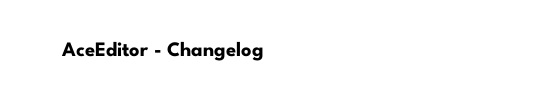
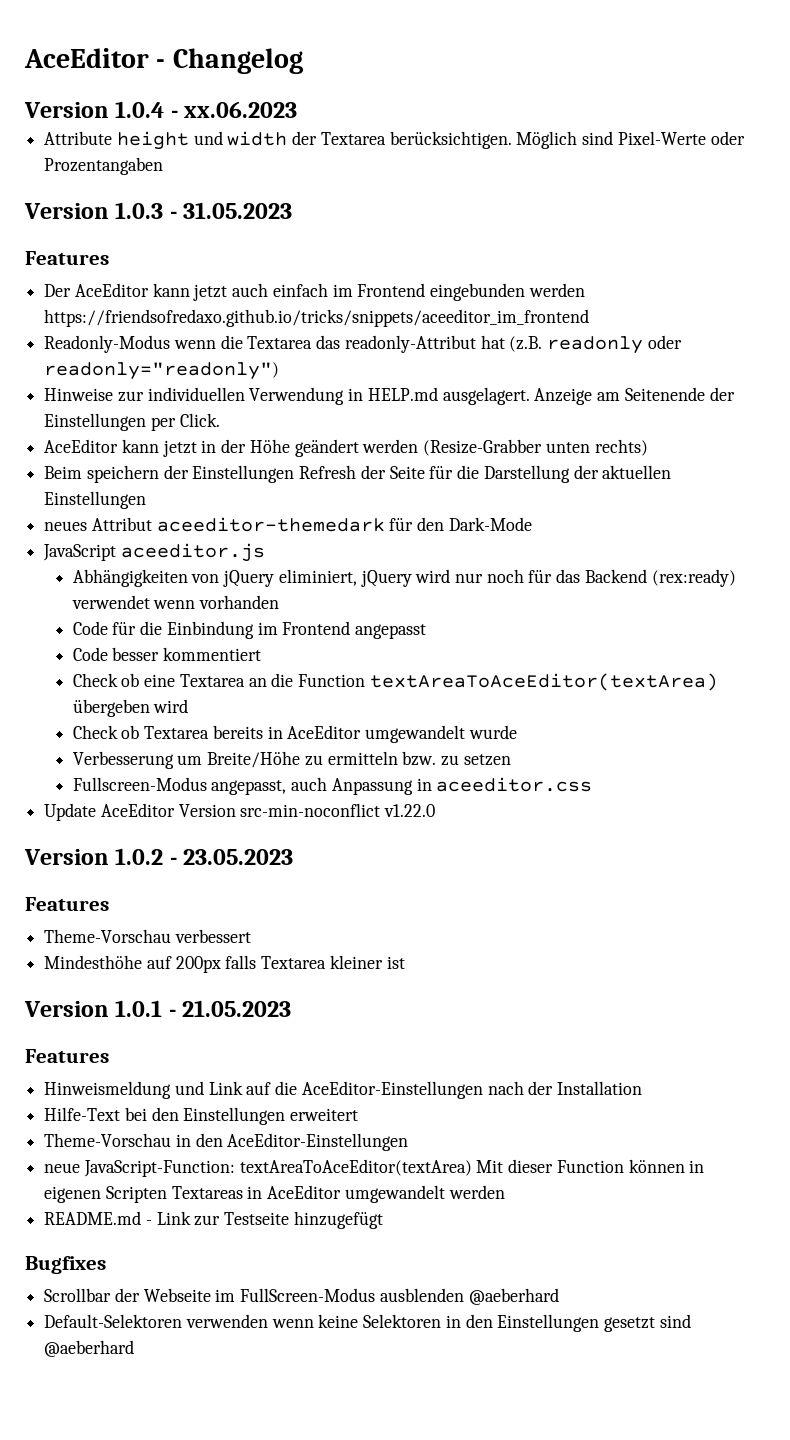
+ Version 1.0.4 - xx.06.2023
+ Attribute height und width der Textarea berücksichtigen. Möglich sind Pixel-Werte oder Prozentangaben
+ Version 1.0.3 - 31.05.2023
+ Features
+ Der AceEditor kann jetzt auch einfach im Frontend eingebunden werden https://friendsofredaxo.github.io/tricks/snippets/aceeditor_im_frontend
+ Readonly-Modus wenn die Textarea das readonly-Attribut hat (z.B. readonly oder readonly="readonly")
+ Hinweise zur individuellen Verwendung in HELP.md ausgelagert. Anzeige am Seitenende der Einstellungen per Click.
+ AceEditor kann jetzt in der Höhe geändert werden (Resize-Grabber unten rechts)
+ Beim speichern der Einstellungen Refresh der Seite für die Darstellung der aktuellen Einstellungen
+ neues Attribut aceeditor-themedark für den Dark-Mode
+ JavaScript aceeditor.js
+ Abhängigkeiten von jQuery eliminiert, jQuery wird nur noch für das Backend (rex:ready) verwendet wenn vorhanden
+ Code für die Einbindung im Frontend angepasst
+ Code besser kommentiert
+ Check ob eine Textarea an die Function textAreaToAceEditor(textArea) übergeben wird
+ Check ob Textarea bereits in AceEditor umgewandelt wurde
+ Verbesserung um Breite/Höhe zu ermitteln bzw. zu setzen
+ Fullscreen-Modus angepasst, auch Anpassung in aceeditor.css
+ Update AceEditor Version src-min-noconflict v1.22.0
+ Version 1.0.2 - 23.05.2023
+ Features
+ Theme-Vorschau verbessert
+ Mindesthöhe auf 200px falls Textarea kleiner ist
+ Version 1.0.1 - 21.05.2023
+ Features
+ Hinweismeldung und Link auf die AceEditor-Einstellungen nach der Installation
+ Hilfe-Text bei den Einstellungen erweitert
+ Theme-Vorschau in den AceEditor-Einstellungen
+ neue JavaScript-Function: textAreaToAceEditor(textArea) Mit dieser Function können in eigenen Scripten Textareas in AceEditor umgewandelt werden
+ README.md - Link zur Testseite hinzugefügt
+ Bugfixes
+ Scrollbar der Webseite im FullScreen-Modus ausblenden @aeberhard
+ Default-Selektoren verwenden wenn keine Selektoren in den Einstellungen gesetzt sind @aeberhard

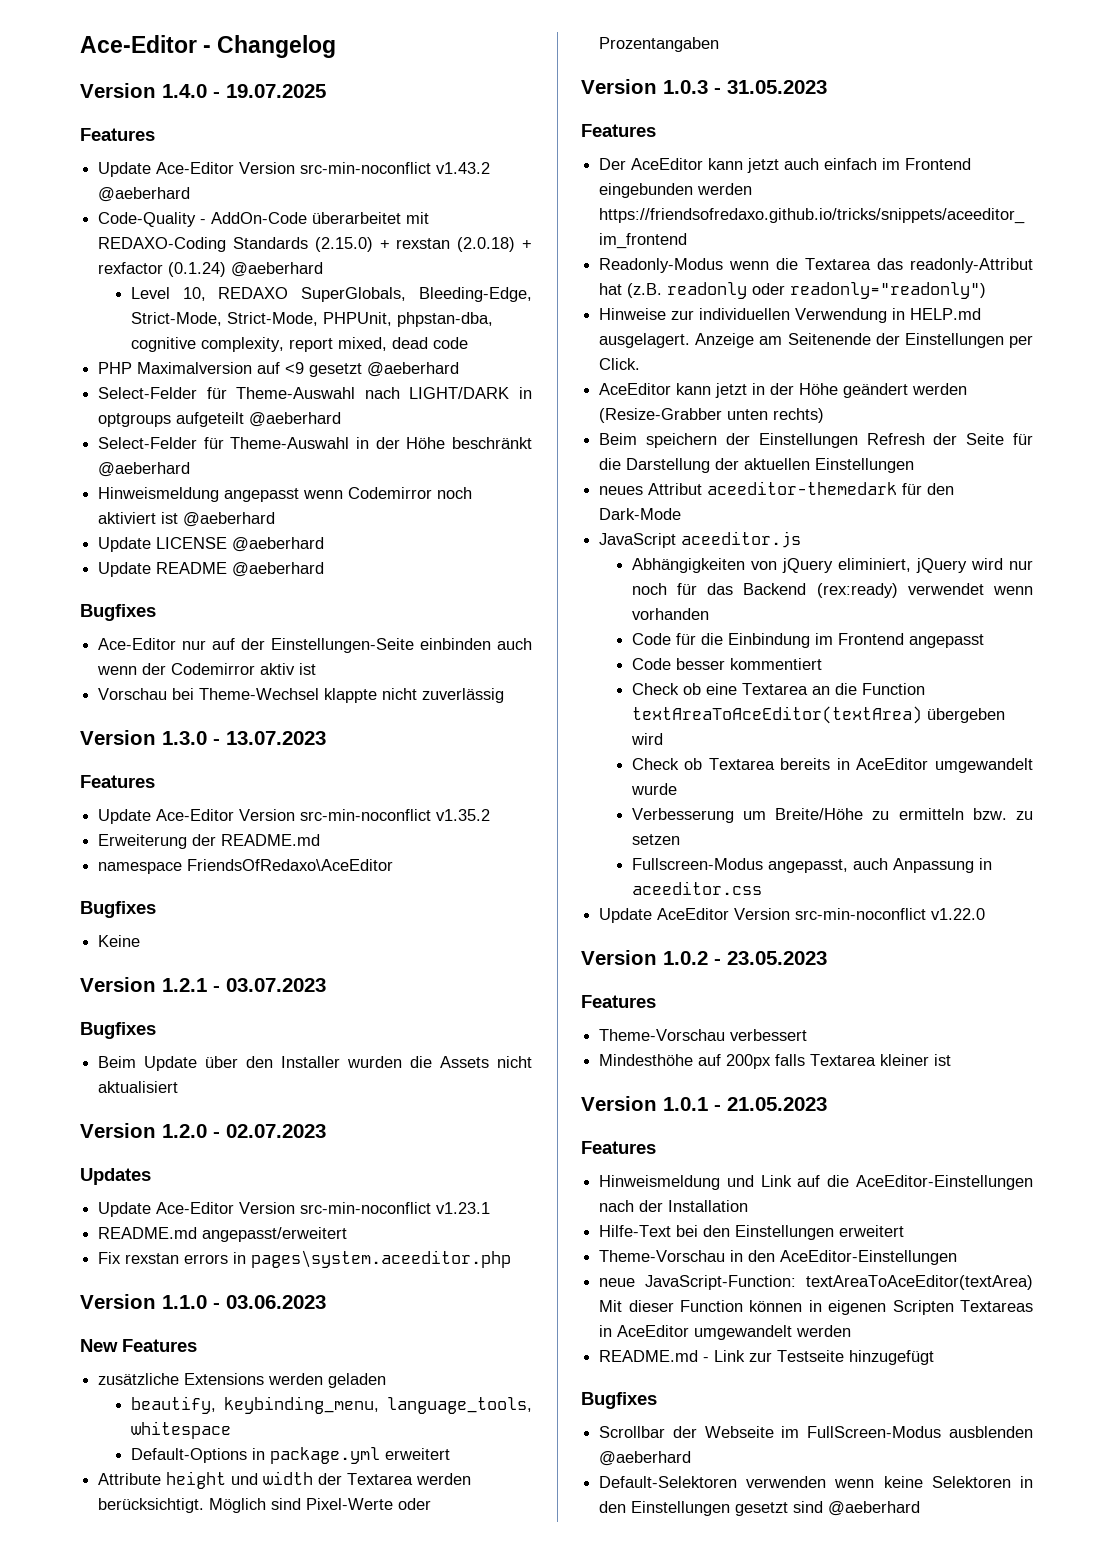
- AceEditor - Changelog
+ Ace-Editor - Changelog
- Version 1.0.4 - xx.06.2023
+ Version 1.4.0 - 19.07.2025
+ Features
+ Update Ace-Editor Version src-min-noconflict v1.43.2 @aeberhard
+ Code-Quality - AddOn-Code überarbeitet mit REDAXO-Coding Standards (2.15.0) + rexstan (2.0.18) + rexfactor (0.1.24) @aeberhard
+ Level 10, REDAXO SuperGlobals, Bleeding-Edge, Strict-Mode, Strict-Mode, PHPUnit, phpstan-dba, cognitive complexity, report mixed, dead code
+ PHP Maximalversion auf <9 gesetzt @aeberhard
+ Select-Felder für Theme-Auswahl nach LIGHT/DARK in optgroups aufgeteilt @aeberhard
+ Select-Felder für Theme-Auswahl in der Höhe beschränkt @aeberhard
+ Hinweismeldung angepasst wenn Codemirror noch aktiviert ist @aeberhard
+ Update LICENSE @aeberhard
+ Update README @aeberhard
+ Bugfixes
+ Ace-Editor nur auf der Einstellungen-Seite einbinden auch wenn der Codemirror aktiv ist
+ Vorschau bei Theme-Wechsel klappte nicht zuverlässig
+ Version 1.3.0 - 13.07.2023
+ Features
+ Update Ace-Editor Version src-min-noconflict v1.35.2
+ Erweiterung der README.md
+ namespace FriendsOfRedaxo\AceEditor
+ Bugfixes
+ Keine
+ Version 1.2.1 - 03.07.2023
+ Bugfixes
+ Beim Update über den Installer wurden die Assets nicht aktualisiert
+ Version 1.2.0 - 02.07.2023
+ Updates
+ Update Ace-Editor Version src-min-noconflict v1.23.1
+ README.md angepasst/erweitert
+ Fix rexstan errors in pages\system.aceeditor.php
+ Version 1.1.0 - 03.06.2023
+ New Features
+ zusätzliche Extensions werden geladen
+ beautify, keybinding_menu, language_tools, whitespace
+ Default-Options in package.yml erweitert
- Attribute height und width der Textarea berücksichtigen.
+ Attribute height und width der Textarea werden berücksichtigt.

